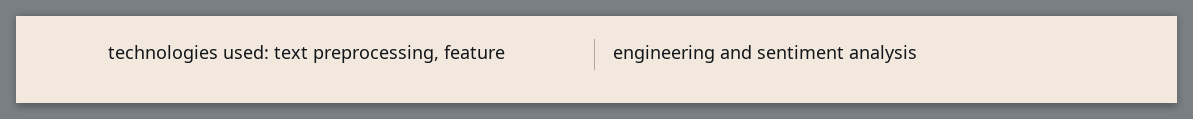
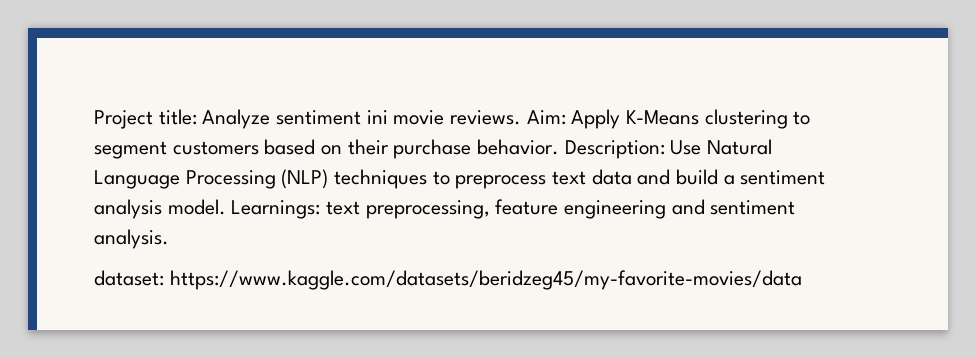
- technologies used: text preprocessing, feature engineering and sentiment analysis
+ Project title: Analyze sentiment ini movie reviews. Aim: Apply K-Means clustering to segment customers based on their purchase behavior. Description: Use Natural Language Processing (NLP) techniques to preprocess text data and build a sentiment analysis model. Learnings: text preprocessing, feature engineering and sentiment analysis.
+ dataset: https://www.kaggle.com/datasets/beridzeg45/my-favorite-movies/data

